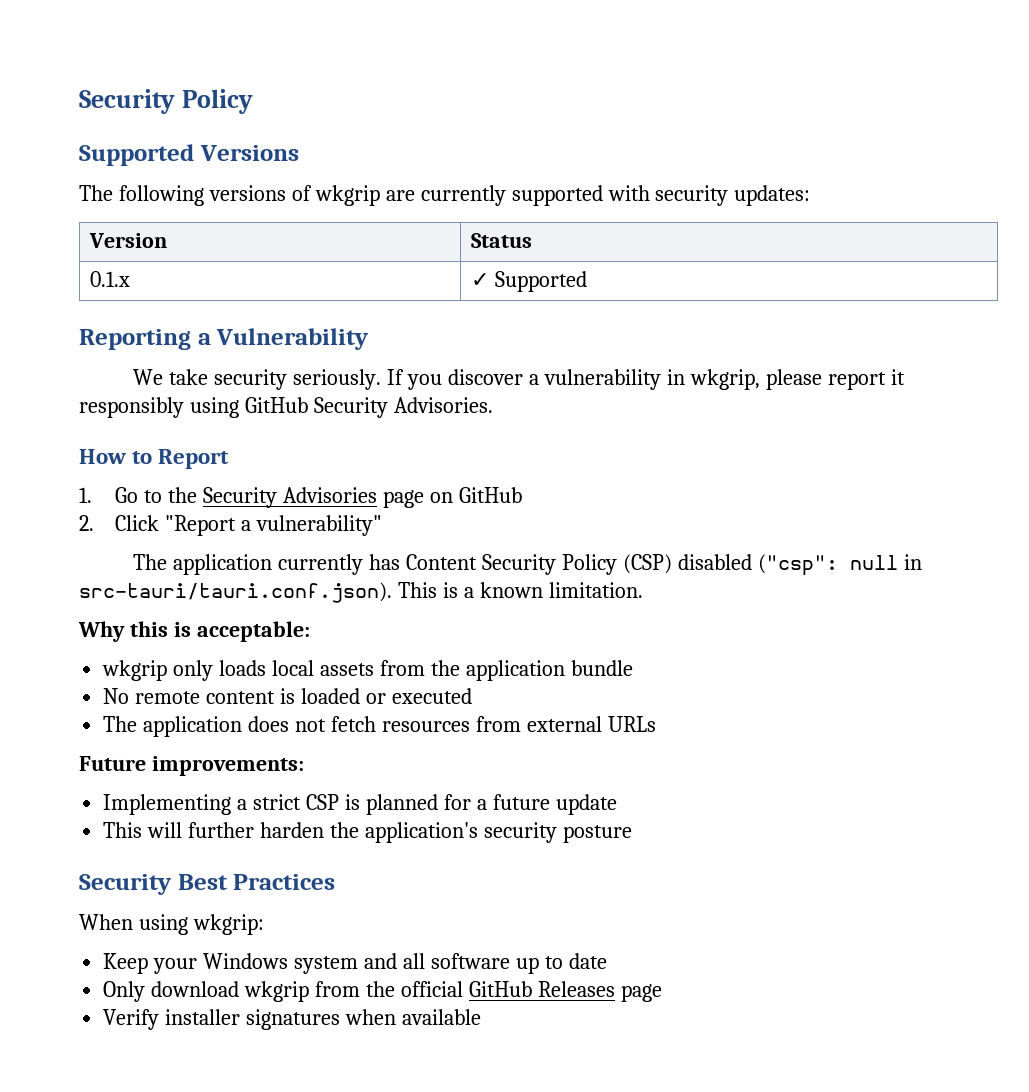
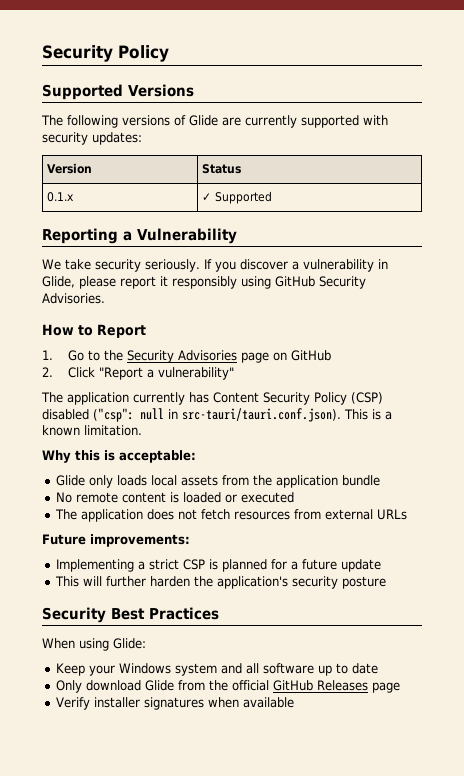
- The following versions of wkgrip are currently supported with security updates:
+ The following versions of Glide are currently supported with security updates:
- If you discover a vulnerability in wkgrip, please report it responsibly using GitHub Security Advisories.
+ If you discover a vulnerability in Glide, please report it responsibly using GitHub Security Advisories.
- wkgrip only loads local assets from the application bundle
+ Glide only loads local assets from the application bundle
- When using wkgrip:
+ When using Glide:
- Only download wkgrip from the official GitHub Releases page
+ Only download Glide from the official GitHub Releases page

